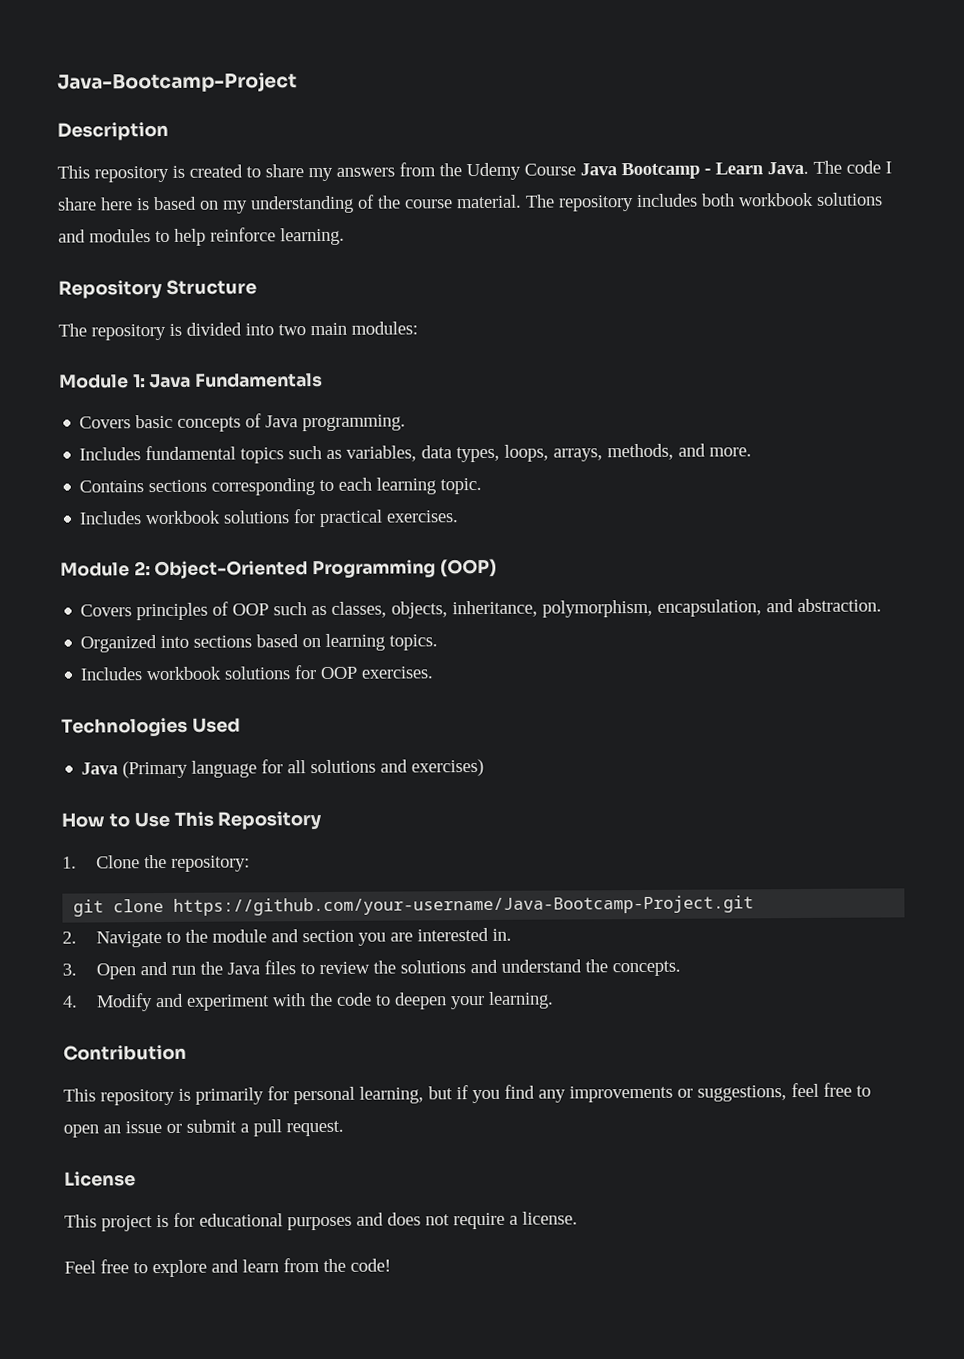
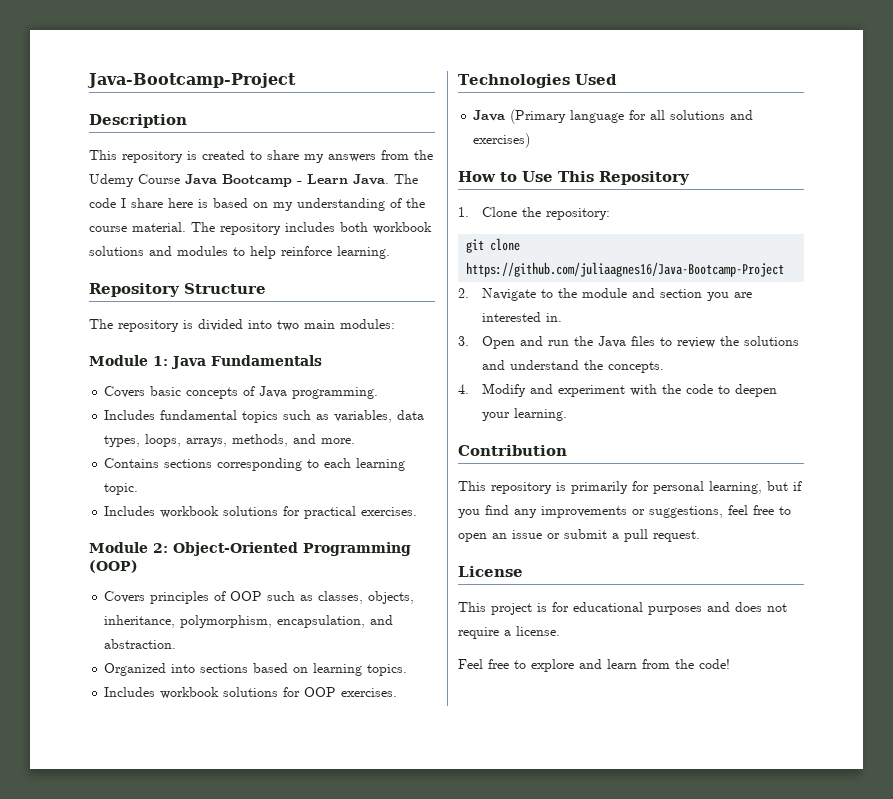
- git clone https://github.com/your-username/Java-Bootcamp-Project.git
+ git clone https://github.com/juliaagnes16/Java-Bootcamp-Project

